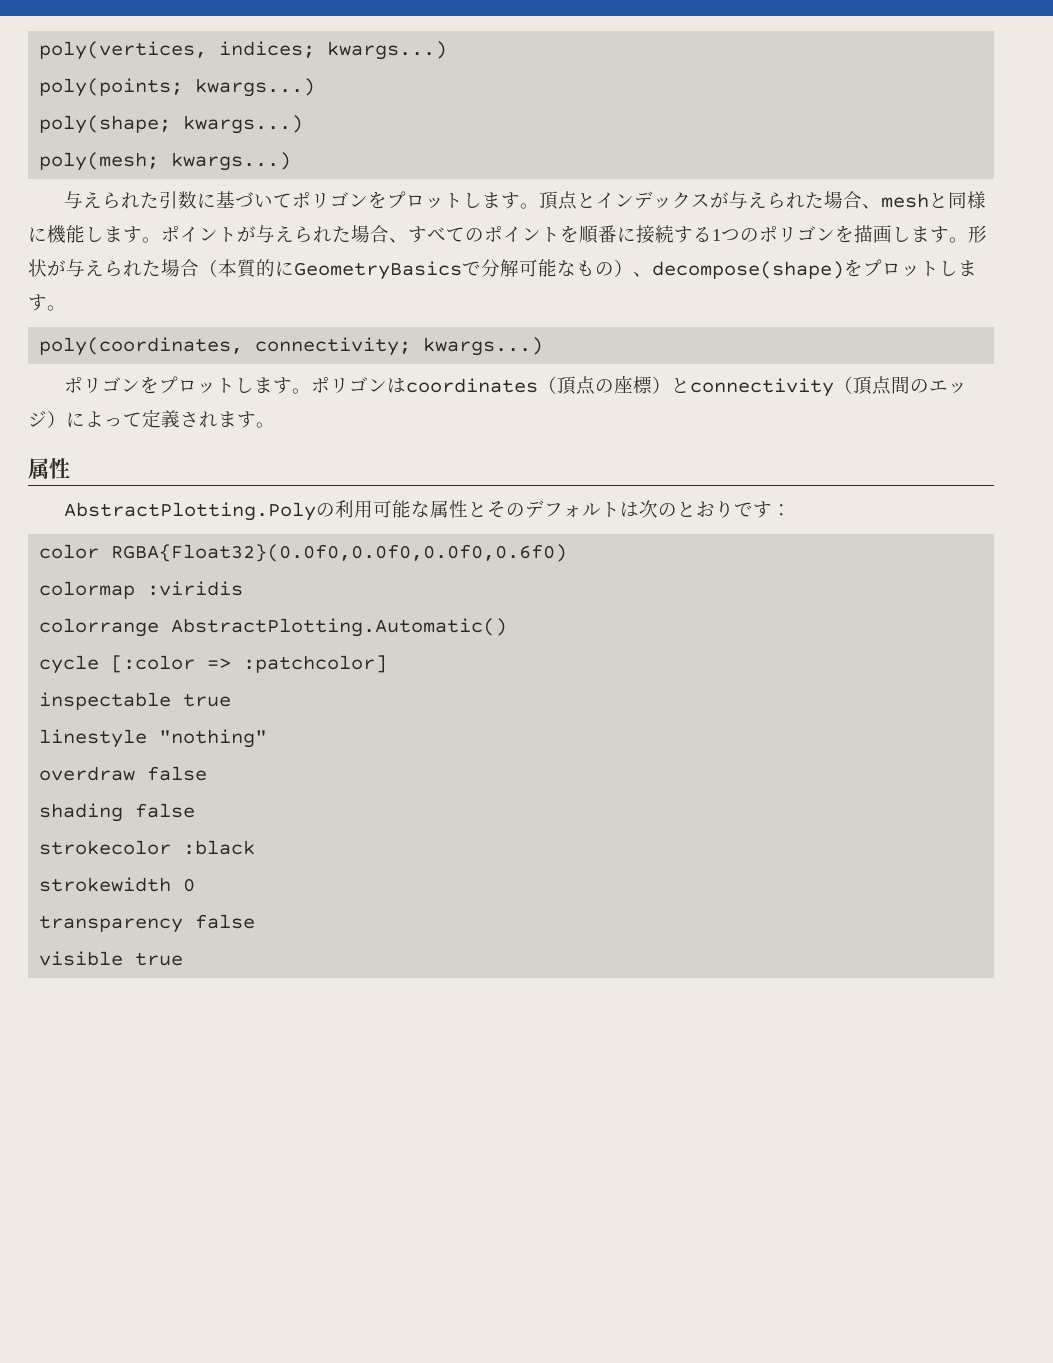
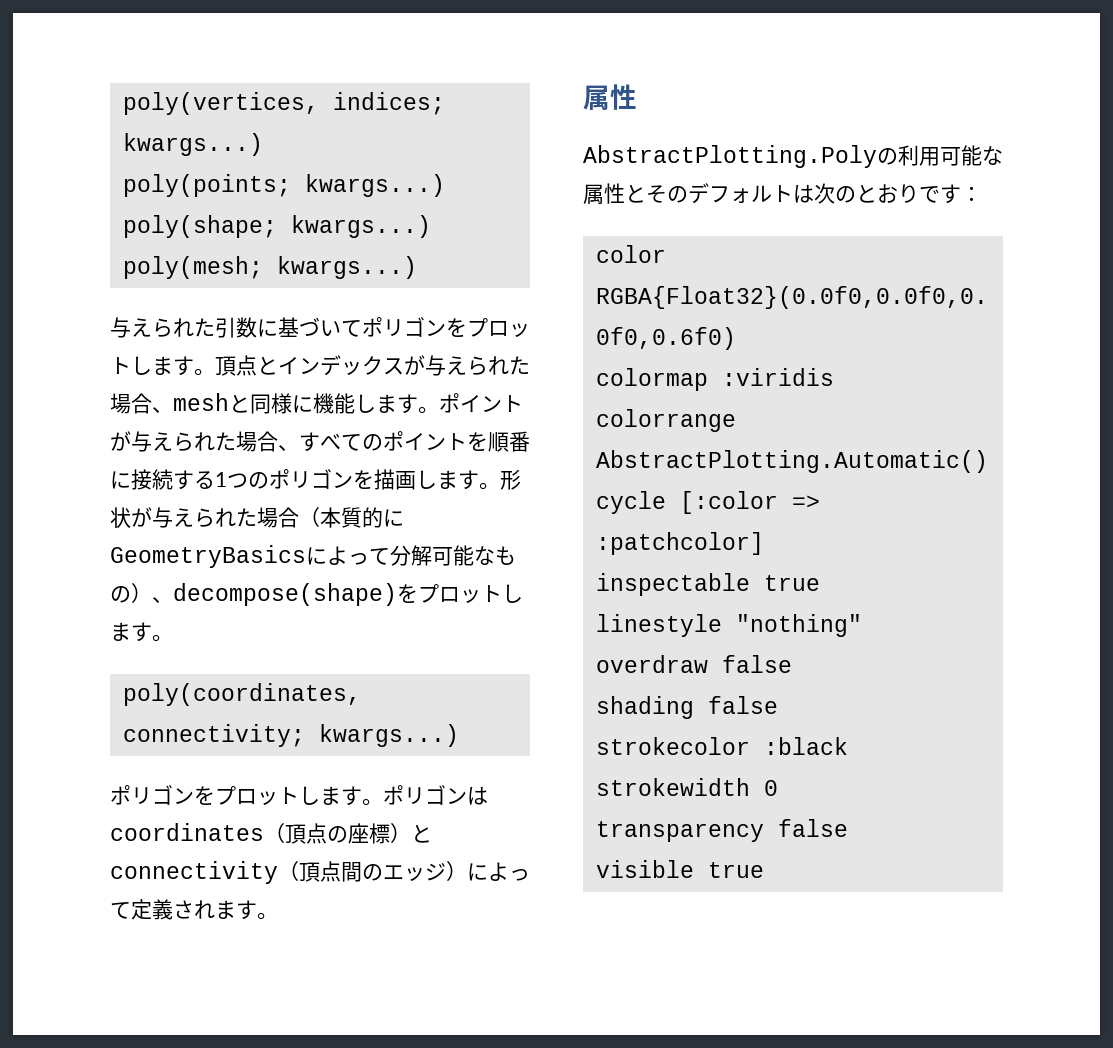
- 形状が与えられた場合（本質的にGeometryBasicsで分解可能なもの）、decompose(shape)をプロットします。
+ 形状が与えられた場合（本質的にGeometryBasicsによって分解可能なもの）、decompose(shape)をプロットします。

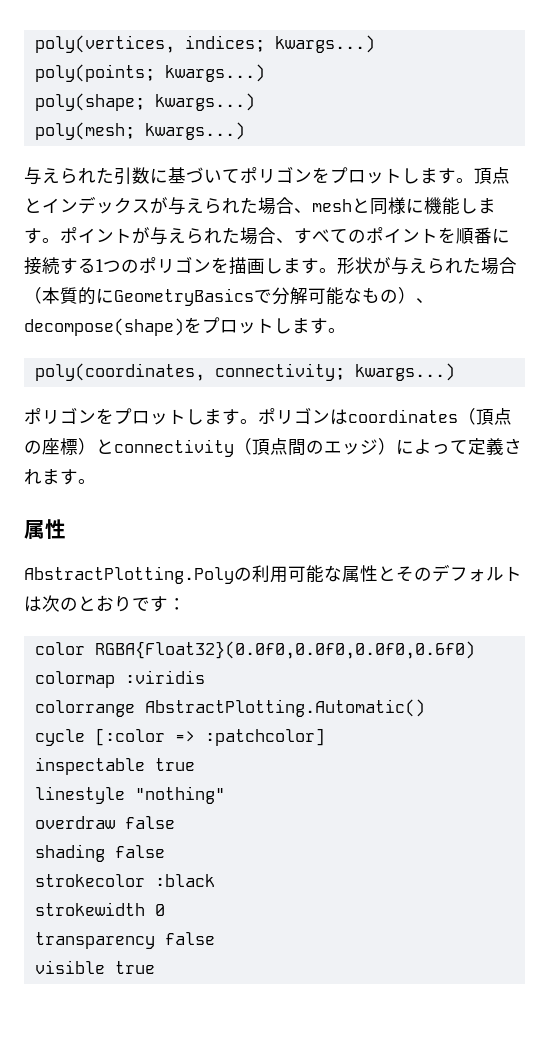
- 形状が与えられた場合（本質的にGeometryBasicsによって分解可能なもの）、decompose(shape)をプロットします。
+ 形状が与えられた場合（本質的にGeometryBasicsで分解可能なもの）、decompose(shape)をプロットします。

